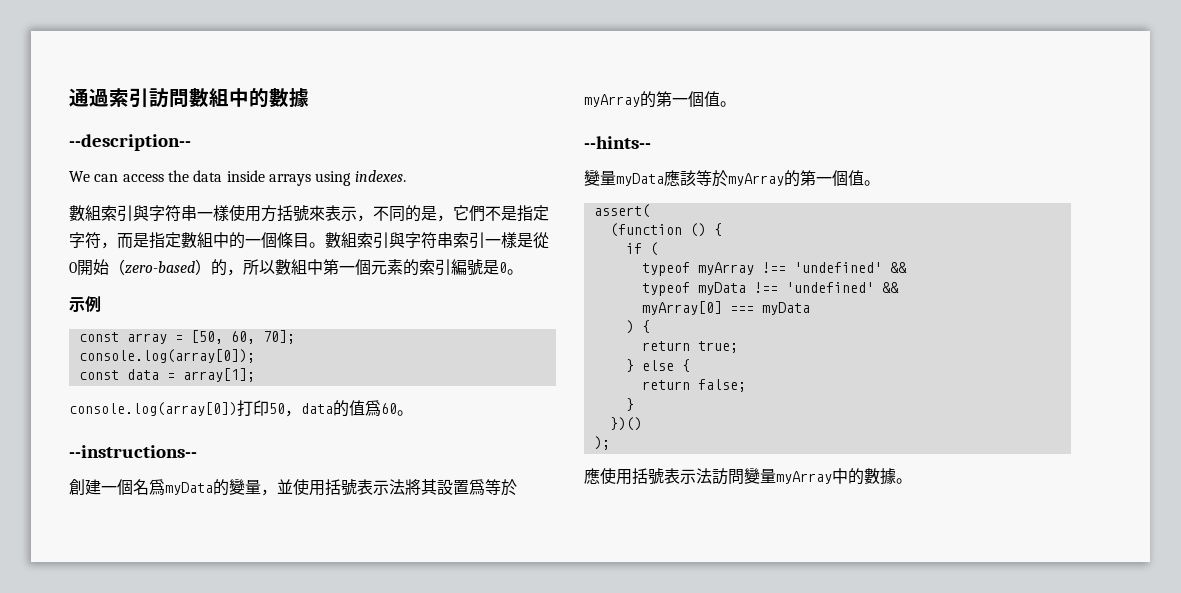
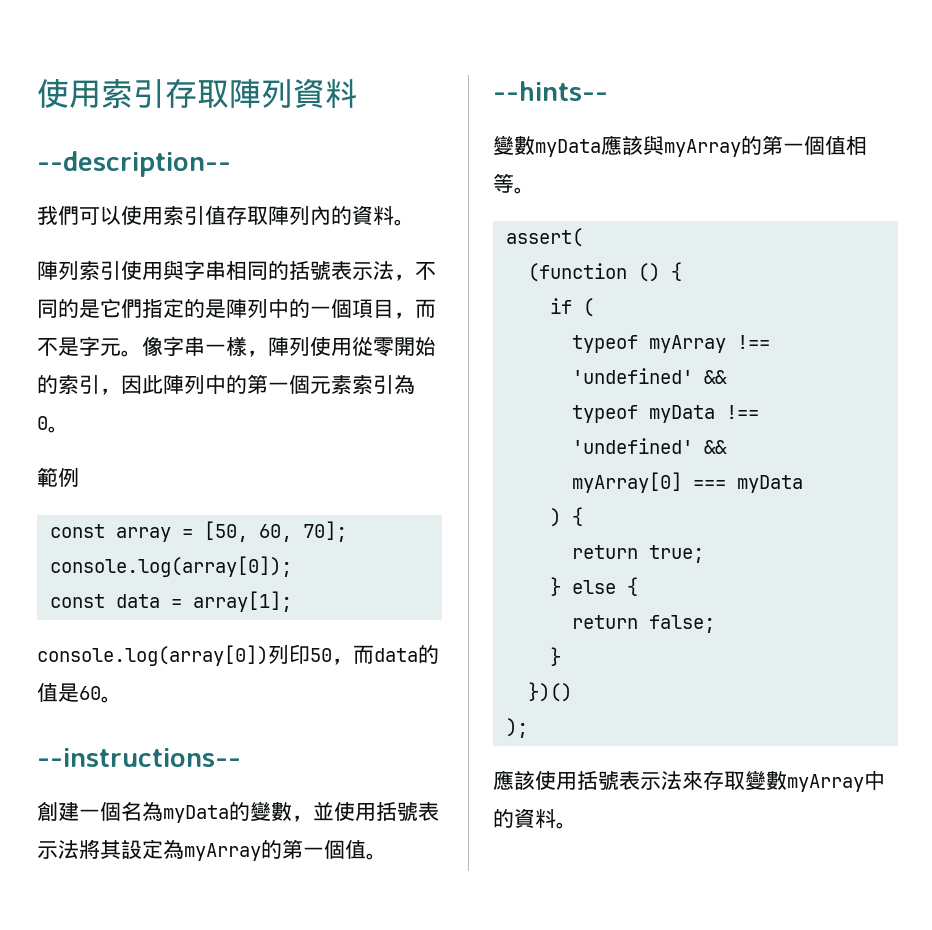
- 通過索引訪問數組中的數據
+ 使用索引存取陣列資料
  --description--
- We can access the data inside arrays using indexes.
- 數組索引與字符串一樣使用方括號來表示，不同的是，它們不是指定字符，而是指定數組中的一個條目。數組索引與字符串索引一樣是從0開始（zero-based）的，所以數組中第一個元素的索引編號是0。
+ 我們可以使用索引值存取陣列內的資料。
+ 陣列索引使用與字串相同的括號表示法，不同的是它們指定的是陣列中的一個項目，而不是字元。像字串一樣，陣列使用從零開始的索引，因此陣列中的第一個元素索引為0。
- 示例
+ 範例
- console.log(array[0])打印50，data的值爲60。
+ console.log(array[0])列印50，而data的值是60。
- 創建一個名爲myData的變量，並使用括號表示法將其設置爲等於myArray的第一個值。
+ 創建一個名為myData的變數，並使用括號表示法將其設定為myArray的第一個值。
- 變量myData應該等於myArray的第一個值。
+ 變數myData應該與myArray的第一個值相等。
- 應使用括號表示法訪問變量myArray中的數據。
+ 應該使用括號表示法來存取變數myArray中的資料。

